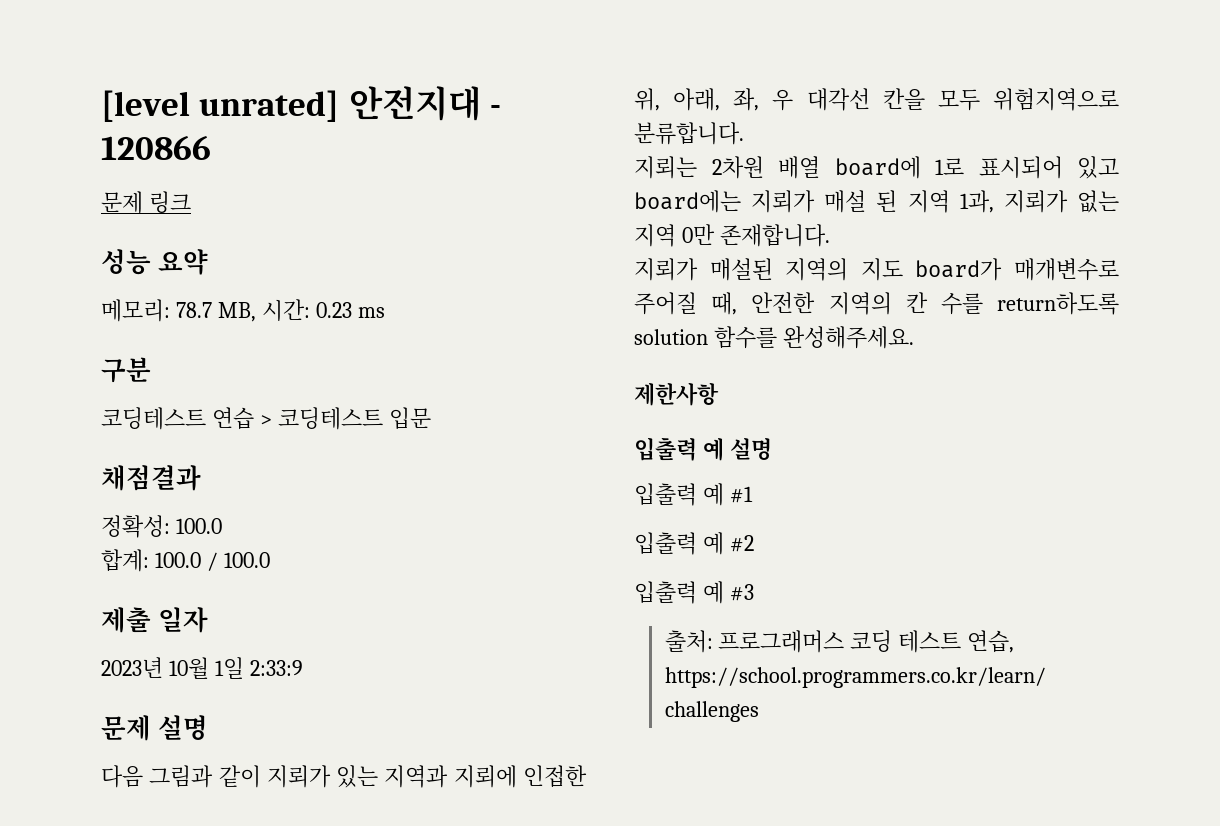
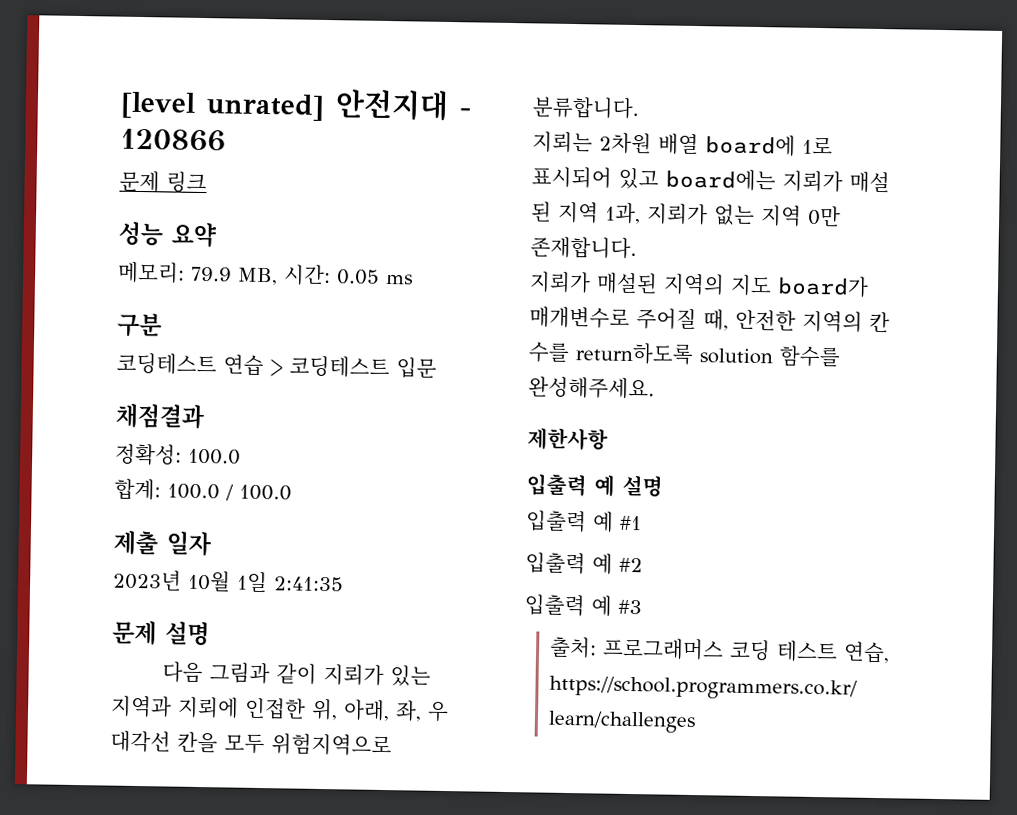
- 메모리: 78.7 MB, 시간: 0.23 ms
+ 메모리: 79.9 MB, 시간: 0.05 ms
- 2023년 10월 1일 2:33:9
+ 2023년 10월 1일 2:41:35

